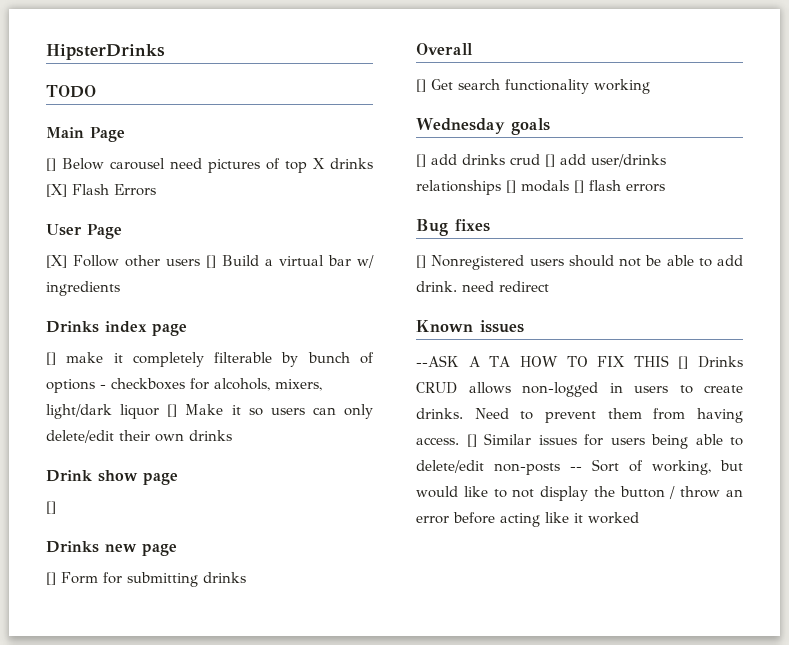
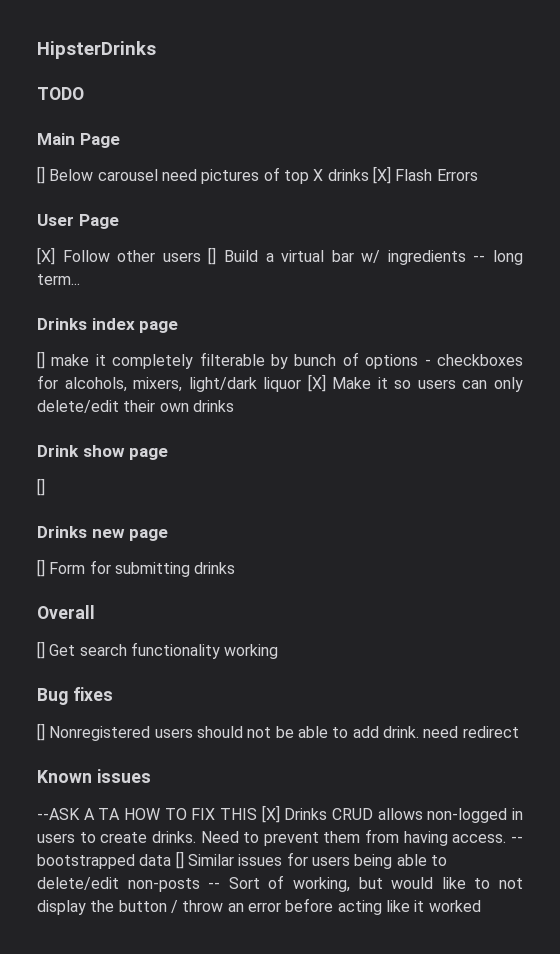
- [X] Follow other users [] Build a virtual bar w/ ingredients
+ [X] Follow other users [] Build a virtual bar w/ ingredients -- long term...
- [] make it completely filterable by bunch of options - checkboxes for alcohols, mixers, light/dark liquor [] Make it so users can only delete/edit their own drinks
+ [] make it completely filterable by bunch of options - checkboxes for alcohols, mixers, light/dark liquor [X] Make it so users can only delete/edit their own drinks
- Wednesday goals
- [] add drinks crud [] add user/drinks relationships [] modals [] flash errors
- --ASK A TA HOW TO FIX THIS [] Drinks CRUD allows non-logged in users to create drinks.
+ --ASK A TA HOW TO FIX THIS [X] Drinks CRUD allows non-logged in users to create drinks.
- [] Similar issues for users being able to delete/edit non-posts -- Sort of working, but would like to not display the button / throw an error before acting like it worked
+ -- bootstrapped data [] Similar issues for users being able to delete/edit non-posts -- Sort of working, but would like to not display the button / throw an error before acting like it worked

